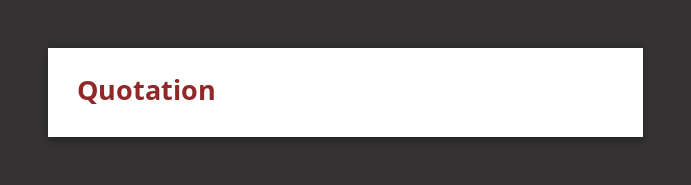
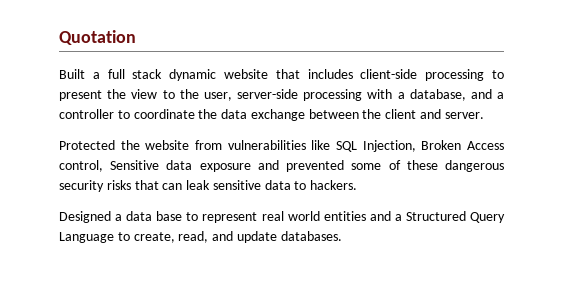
+ Built a full stack dynamic website that includes client-side processing to present the view to the user, server-side processing with a database, and a controller to coordinate the data exchange between the client and server.
+ Protected the website from vulnerabilities like SQL Injection, Broken Access control, Sensitive data exposure and prevented some of these dangerous security risks that can leak sensitive data to hackers.
+ Designed a data base to represent real world entities and a Structured Query Language to create, read, and update databases.

